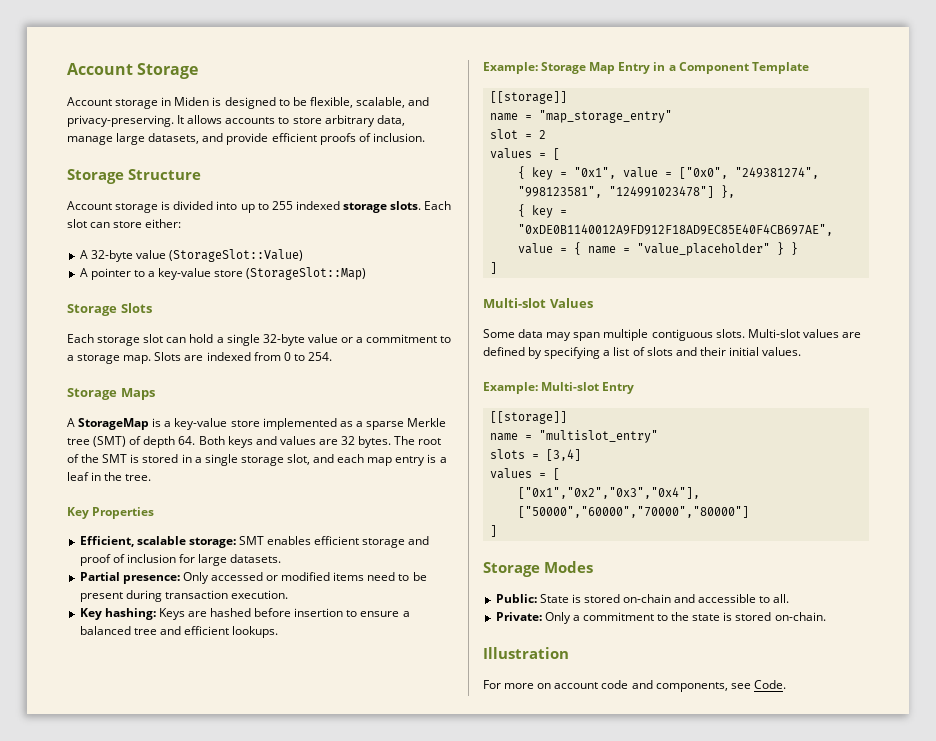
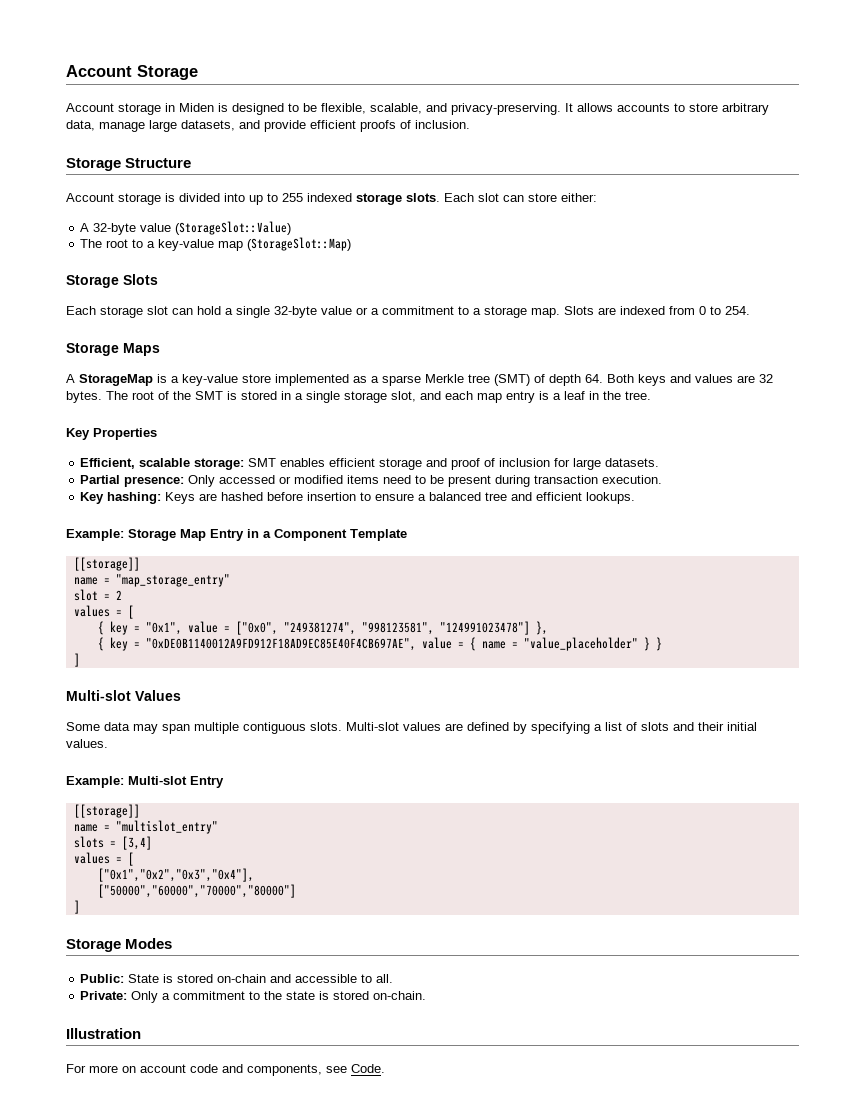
- A pointer to a key-value store (StorageSlot::Map)
+ The root to a key-value map (StorageSlot::Map)

